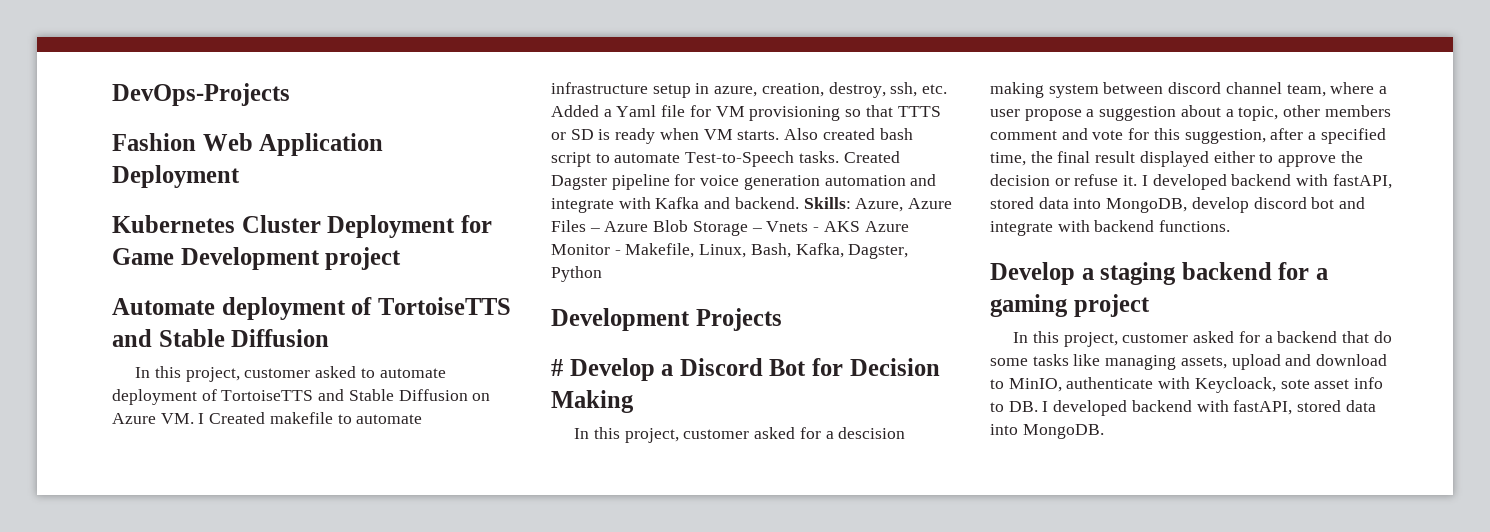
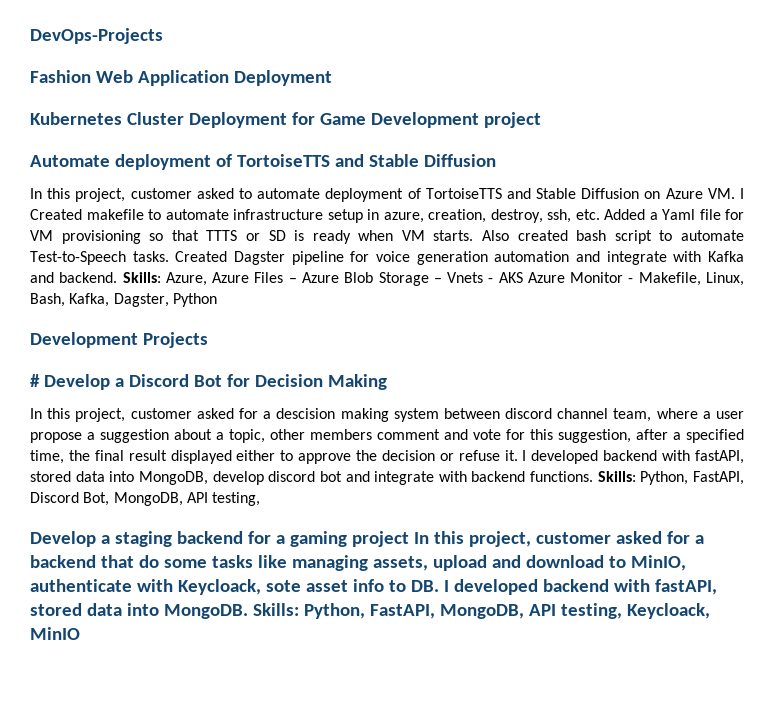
+ Skills: Python, FastAPI, Discord Bot, MongoDB, API testing,
- Develop a staging backend for a gaming project
- In this project, customer asked for a backend that do some tasks like managing assets, upload and download to MinIO, authenticate with Keycloack, sote asset info to DB. I developed backend with fastAPI, stored data into MongoDB.
+ Develop a staging backend for a gaming project In this project, customer asked for a backend that do some tasks like managing assets, upload and download to MinIO, authenticate with Keycloack, sote asset info to DB. I developed backend with fastAPI, stored data into MongoDB.
+ Skills: Python, FastAPI, MongoDB, API testing, Keycloack, MinIO

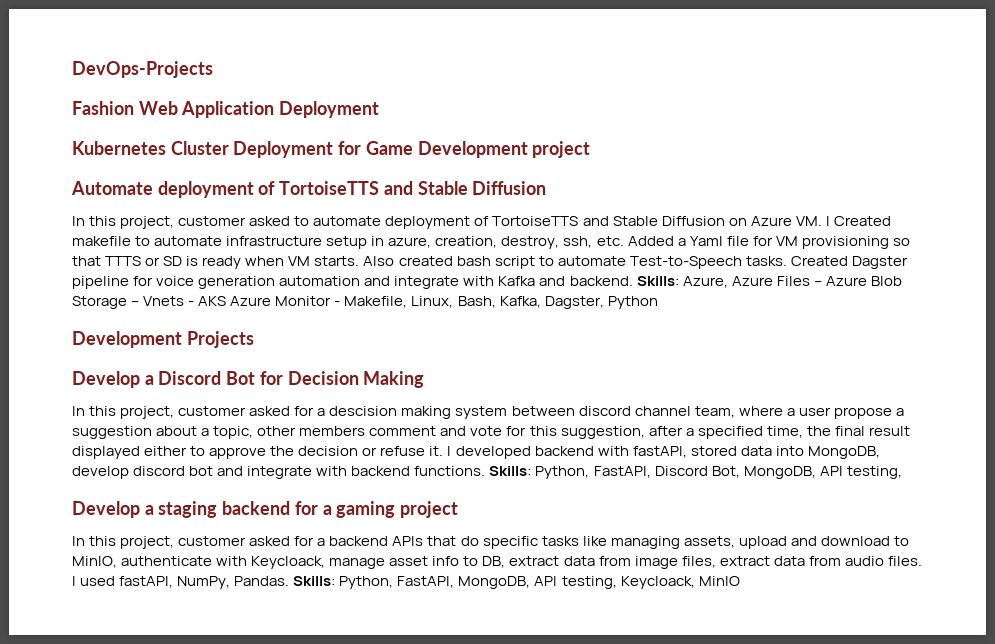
- # Develop a Discord Bot for Decision Making
+ Develop a Discord Bot for Decision Making
- Develop a staging backend for a gaming project In this project, customer asked for a backend that do some tasks like managing assets, upload and download to MinIO, authenticate with Keycloack, sote asset info to DB. I developed backend with fastAPI, stored data into MongoDB.
+ Develop a staging backend for a gaming project
+ In this project, customer asked for a backend APIs that do specific tasks like managing assets, upload and download to MinIO, authenticate with Keycloack, manage asset info to DB, extract data from image files, extract data from audio files. I used fastAPI, NumPy, Pandas.

